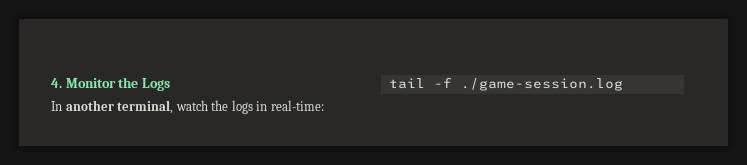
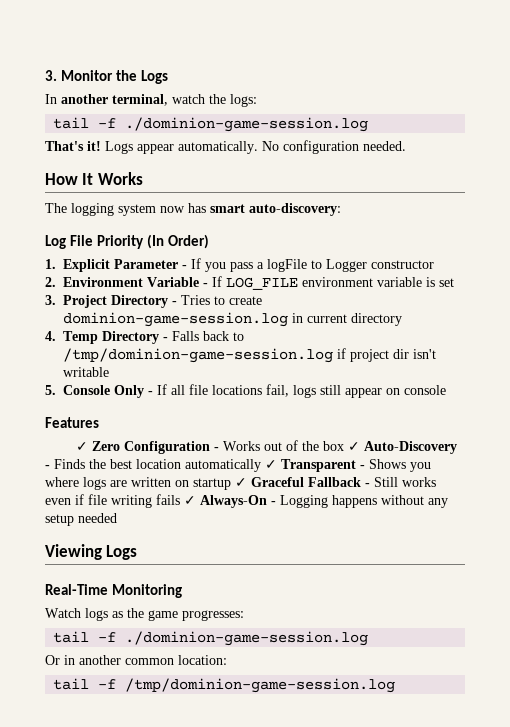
- 4. Monitor the Logs
+ 3. Monitor the Logs
- In another terminal, watch the logs in real-time:
- tail -f ./game-session.log
+ In another terminal, watch the logs:
+ tail -f ./dominion-game-session.log
+ That's it! Logs appear automatically. No configuration needed.
+ How It Works
+ The logging system now has smart auto-discovery:
+ Log File Priority (In Order)
+ 1. Explicit Parameter - If you pass a logFile to Logger constructor
+ 2. Environment Variable - If LOG_FILE environment variable is set
+ 3. Project Directory - Tries to create dominion-game-session.log in current directory
+ 4. Temp Directory - Falls back to /tmp/dominion-game-session.log if project dir isn't writable
+ 5. Console Only - If all file locations fail, logs still appear on console
+ Features
+ ✓ Zero Configuration - Works out of the box ✓ Auto-Discovery - Finds the best location automatically ✓ Transparent - Shows you where logs are written on startup ✓ Graceful Fallback - Still works even if file writing fails ✓ Always-On - Logging happens without any setup needed
+ Viewing Logs
+ Real-Time Monitoring
+ Watch logs as the game progresses:
+ tail -f ./dominion-game-session.log
+ Or in another common location:
+ tail -f /tmp/dominion-game-session.log

